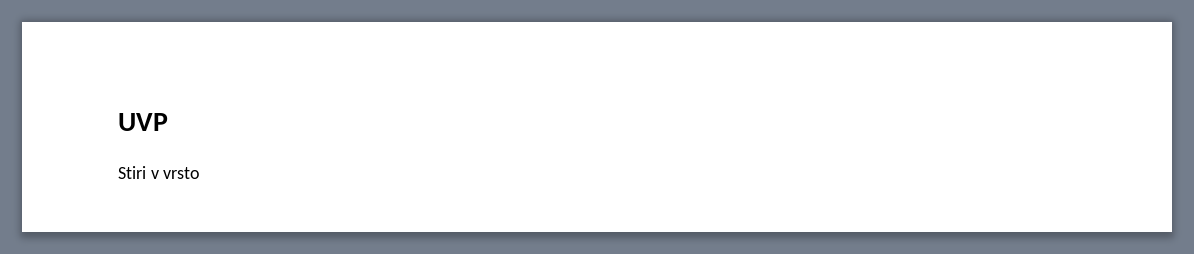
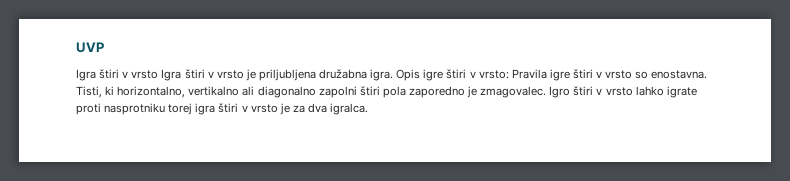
- Stiri v vrsto
+ Igra štiri v vrsto Igra štiri v vrsto je priljubljena družabna igra. Opis igre štiri v vrsto: Pravila igre štiri v vrsto so enostavna. Tisti, ki horizontalno, vertikalno ali diagonalno zapolni štiri pola zaporedno je zmagovalec. Igro štiri v vrsto lahko igrate proti nasprotniku torej igra štiri v vrsto je za dva igralca.

